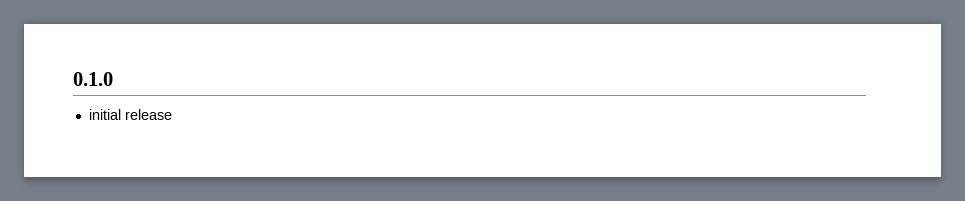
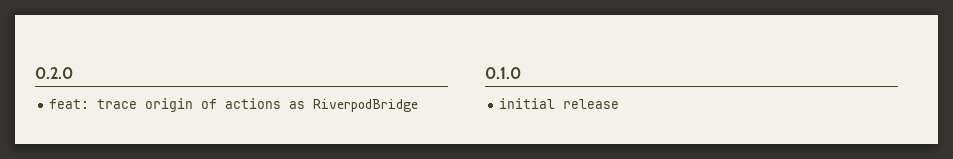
+ 0.2.0
+ feat: trace origin of actions as RiverpodBridge

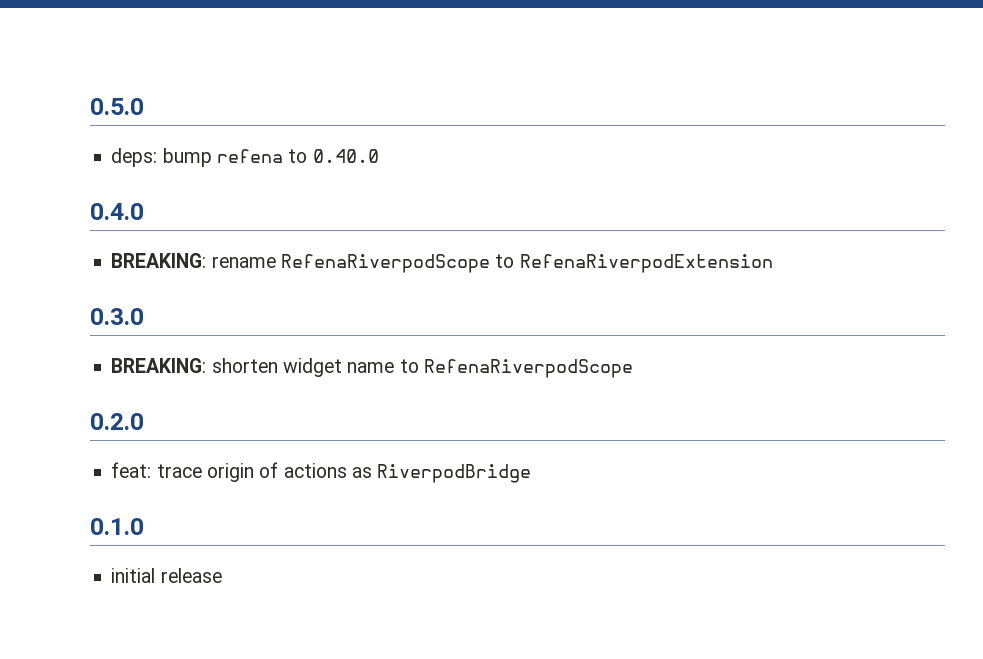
+ 0.5.0
+ deps: bump refena to 0.40.0
+ 0.4.0
+ BREAKING: rename RefenaRiverpodScope to RefenaRiverpodExtension
+ 0.3.0
+ BREAKING: shorten widget name to RefenaRiverpodScope

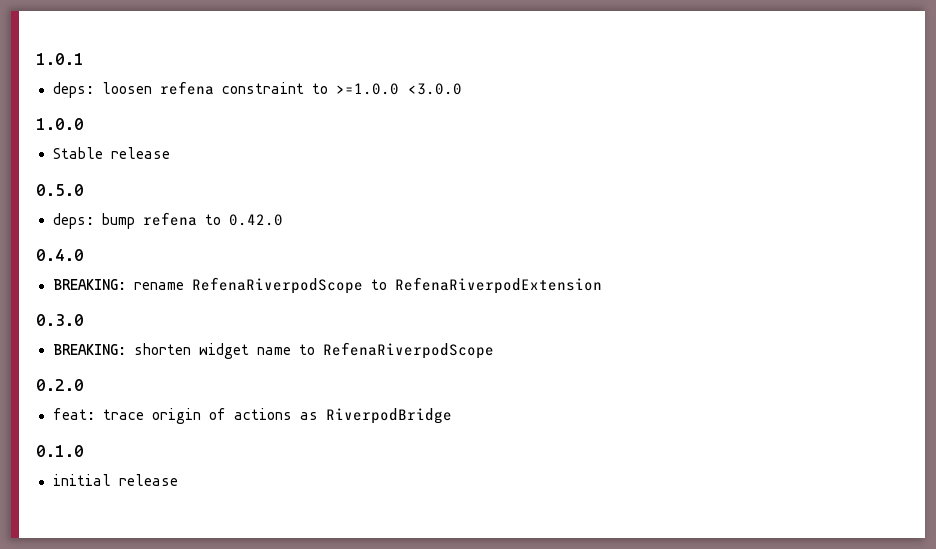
+ 1.0.1
+ deps: loosen refena constraint to >=1.0.0 <3.0.0
+ 1.0.0
+ Stable release
- deps: bump refena to 0.40.0
+ deps: bump refena to 0.42.0

